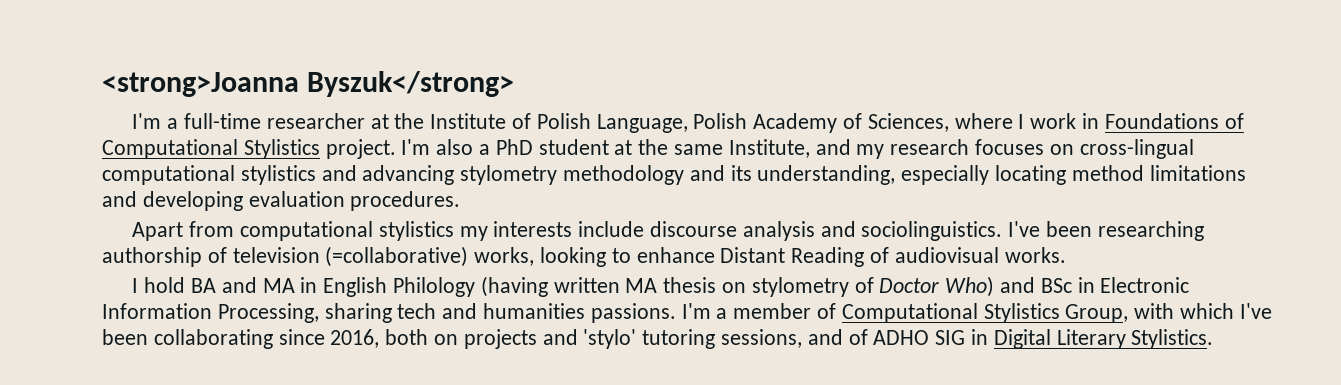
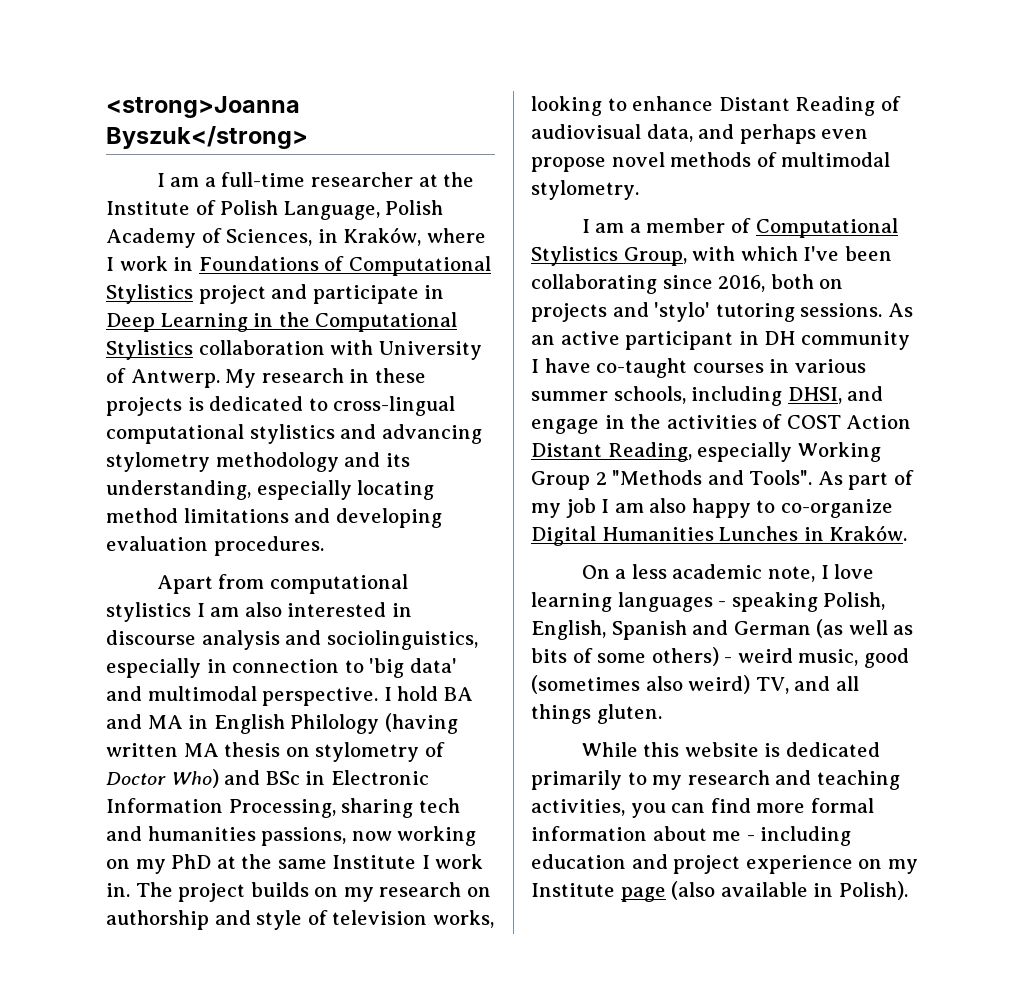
- I'm a full-time researcher at the Institute of Polish Language, Polish Academy of Sciences, where I work in Foundations of Computational Stylistics project. I'm also a PhD student at the same Institute, and my research focuses on cross-lingual computational stylistics and advancing stylometry methodology and its understanding, especially locating method limitations and developing evaluation procedures.
+ I am a full-time researcher at the Institute of Polish Language, Polish Academy of Sciences, in Kraków, where I work in Foundations of Computational Stylistics project and participate in Deep Learning in the Computational Stylistics collaboration with University of Antwerp. My research in these projects is dedicated to cross-lingual computational stylistics and advancing stylometry methodology and its understanding, especially locating method limitations and developing evaluation procedures.
- Apart from computational stylistics my interests include discourse analysis and sociolinguistics. I've been researching authorship of television (=collaborative) works, looking to enhance Distant Reading of audiovisual works.
- I hold BA and MA in English Philology (having written MA thesis on stylometry of Doctor Who) and BSc in Electronic Information Processing, sharing tech and humanities passions. I'm a member of Computational Stylistics Group, with which I've been collaborating since 2016, both on projects and 'stylo' tutoring sessions, and of ADHO SIG in Digital Literary Stylistics.
+ Apart from computational stylistics I am also interested in discourse analysis and sociolinguistics, especially in connection to 'big data' and multimodal perspective. I hold BA and MA in English Philology (having written MA thesis on stylometry of Doctor Who) and BSc in Electronic Information Processing, sharing tech and humanities passions, now working on my PhD at the same Institute I work in. The project builds on my research on authorship and style of television works, looking to enhance Distant Reading of audiovisual data, and perhaps even propose novel methods of multimodal stylometry.
+ I am a member of Computational Stylistics Group, with which I've been collaborating since 2016, both on projects and 'stylo' tutoring sessions. As an active participant in DH community I have co-taught courses in various summer schools, including DHSI, and engage in the activities of COST Action Distant Reading, especially Working Group 2 "Methods and Tools". As part of my job I am also happy to co-organize Digital Humanities Lunches in Kraków.
+ On a less academic note, I love learning languages - speaking Polish, English, Spanish and German (as well as bits of some others) - weird music, good (sometimes also weird) TV, and all things gluten.
+ While this website is dedicated primarily to my research and teaching activities, you can find more formal information about me - including education and project experience on my Institute page (also available in Polish).

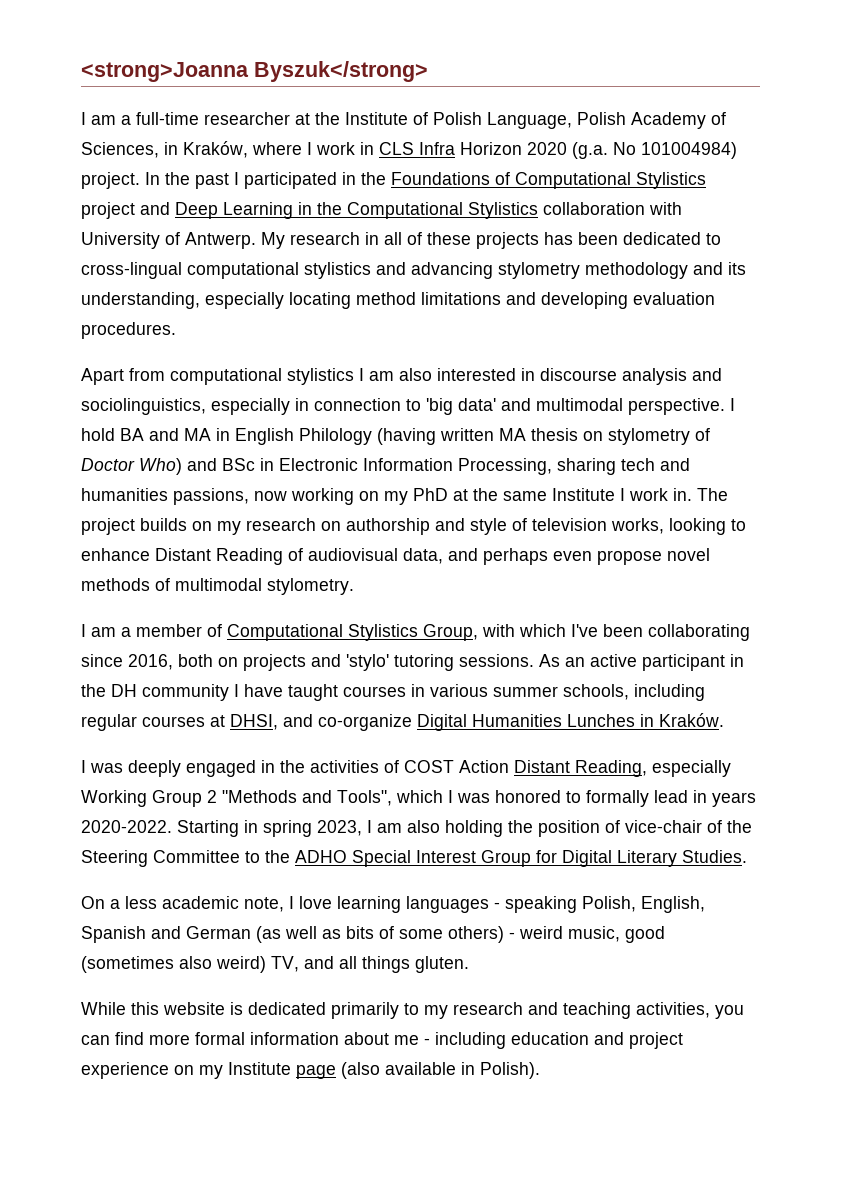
- I am a full-time researcher at the Institute of Polish Language, Polish Academy of Sciences, in Kraków, where I work in Foundations of Computational Stylistics project and participate in Deep Learning in the Computational Stylistics collaboration with University of Antwerp.
+ I am a full-time researcher at the Institute of Polish Language, Polish Academy of Sciences, in Kraków, where I work in CLS Infra Horizon 2020 (g.a. No 101004984) project. In the past I participated in the Foundations of Computational Stylistics project and Deep Learning in the Computational Stylistics collaboration with University of Antwerp.
- My research in these projects is dedicated to cross-lingual computational stylistics and advancing stylometry methodology and its understanding, especially locating method limitations and developing evaluation procedures.
+ My research in all of these projects has been dedicated to cross-lingual computational stylistics and advancing stylometry methodology and its understanding, especially locating method limitations and developing evaluation procedures.
- As an active participant in DH community I have co-taught courses in various summer schools, including DHSI, and engage in the activities of COST Action Distant Reading, especially Working Group 2 "Methods and Tools". As part of my job I am also happy to co-organize Digital Humanities Lunches in Kraków.
+ As an active participant in the DH community I have taught courses in various summer schools, including regular courses at DHSI, and co-organize Digital Humanities Lunches in Kraków.
+ I was deeply engaged in the activities of COST Action Distant Reading, especially Working Group 2 "Methods and Tools", which I was honored to formally lead in years 2020-2022. Starting in spring 2023, I am also holding the position of vice-chair of the Steering Committee to the ADHO Special Interest Group for Digital Literary Studies.

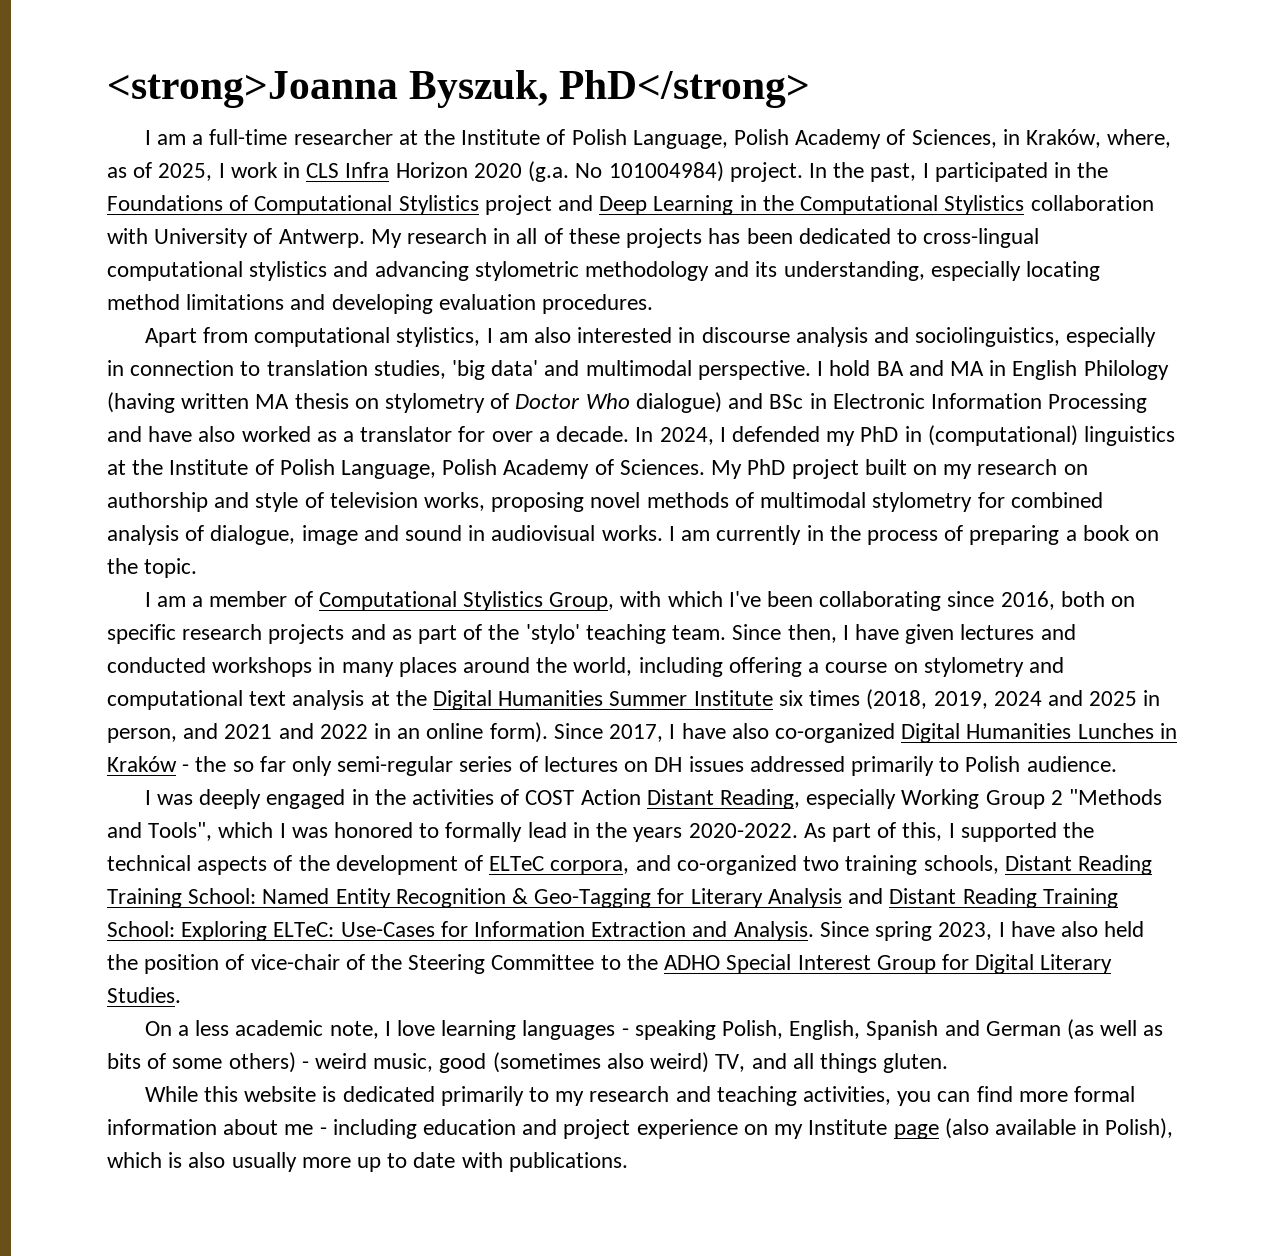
- <strong>Joanna Byszuk</strong>
+ <strong>Joanna Byszuk, PhD</strong>
- I am a full-time researcher at the Institute of Polish Language, Polish Academy of Sciences, in Kraków, where I work in CLS Infra Horizon 2020 (g.a. No 101004984) project.
+ I am a full-time researcher at the Institute of Polish Language, Polish Academy of Sciences, in Kraków, where, as of 2025, I work in CLS Infra Horizon 2020 (g.a. No 101004984) project.
- In the past I participated in the Foundations of Computational Stylistics project and Deep Learning in the Computational Stylistics collaboration with University of Antwerp.
+ In the past, I participated in the Foundations of Computational Stylistics project and Deep Learning in the Computational Stylistics collaboration with University of Antwerp.
- My research in all of these projects has been dedicated to cross-lingual computational stylistics and advancing stylometry methodology and its understanding, especially locating method limitations and developing evaluation procedures.
+ My research in all of these projects has been dedicated to cross-lingual computational stylistics and advancing stylometric methodology and its understanding, especially locating method limitations and developing evaluation procedures.
- Apart from computational stylistics I am also interested in discourse analysis and sociolinguistics, especially in connection to 'big data' and multimodal perspective.
+ Apart from computational stylistics, I am also interested in discourse analysis and sociolinguistics, especially in connection to translation studies, 'big data' and multimodal perspective.
- I hold BA and MA in English Philology (having written MA thesis on stylometry of Doctor Who) and BSc in Electronic Information Processing, sharing tech and humanities passions, now working on my PhD at the same Institute I work in. The project builds on my research on authorship and style of television works, looking to enhance Distant Reading of audiovisual data, and perhaps even propose novel methods of multimodal stylometry.
+ I hold BA and MA in English Philology (having written MA thesis on stylometry of Doctor Who dialogue) and BSc in Electronic Information Processing and have also worked as a translator for over a decade. In 2024, I defended my PhD in (computational) linguistics at the Institute of Polish Language, Polish Academy of Sciences. My PhD project built on my research on authorship and style of television works, proposing novel methods of multimodal stylometry for combined analysis of dialogue, image and sound in audiovisual works. I am currently in the process of preparing a book on the topic.
- I am a member of Computational Stylistics Group, with which I've been collaborating since 2016, both on projects and 'stylo' tutoring sessions. As an active participant in the DH community I have taught courses in various summer schools, including regular courses at DHSI, and co-organize Digital Humanities Lunches in Kraków.
+ I am a member of Computational Stylistics Group, with which I've been collaborating since 2016, both on specific research projects and as part of the 'stylo' teaching team. Since then, I have given lectures and conducted workshops in many places around the world, including offering a course on stylometry and computational text analysis at the Digital Humanities Summer Institute six times (2018, 2019, 2024 and 2025 in person, and 2021 and 2022 in an online form). Since 2017, I have also co-organized Digital Humanities Lunches in Kraków - the so far only semi-regular series of lectures on DH issues addressed primarily to Polish audience.
- I was deeply engaged in the activities of COST Action Distant Reading, especially Working Group 2 "Methods and Tools", which I was honored to formally lead in years 2020-2022.
+ I was deeply engaged in the activities of COST Action Distant Reading, especially Working Group 2 "Methods and Tools", which I was honored to formally lead in the years 2020-2022.
- Starting in spring 2023, I am also holding the position of vice-chair of the Steering Committee to the ADHO Special Interest Group for Digital Literary Studies.
+ As part of this, I supported the technical aspects of the development of ELTeC corpora, and co-organized two training schools, Distant Reading Training School: Named Entity Recognition & Geo-Tagging for Literary Analysis and Distant Reading Training School: Exploring ELTeC: Use-Cases for Information Extraction and Analysis. Since spring 2023, I have also held the position of vice-chair of the Steering Committee to the ADHO Special Interest Group for Digital Literary Studies.
- While this website is dedicated primarily to my research and teaching activities, you can find more formal information about me - including education and project experience on my Institute page (also available in Polish).
+ While this website is dedicated primarily to my research and teaching activities, you can find more formal information about me - including education and project experience on my Institute page (also available in Polish), which is also usually more up to date with publications.

